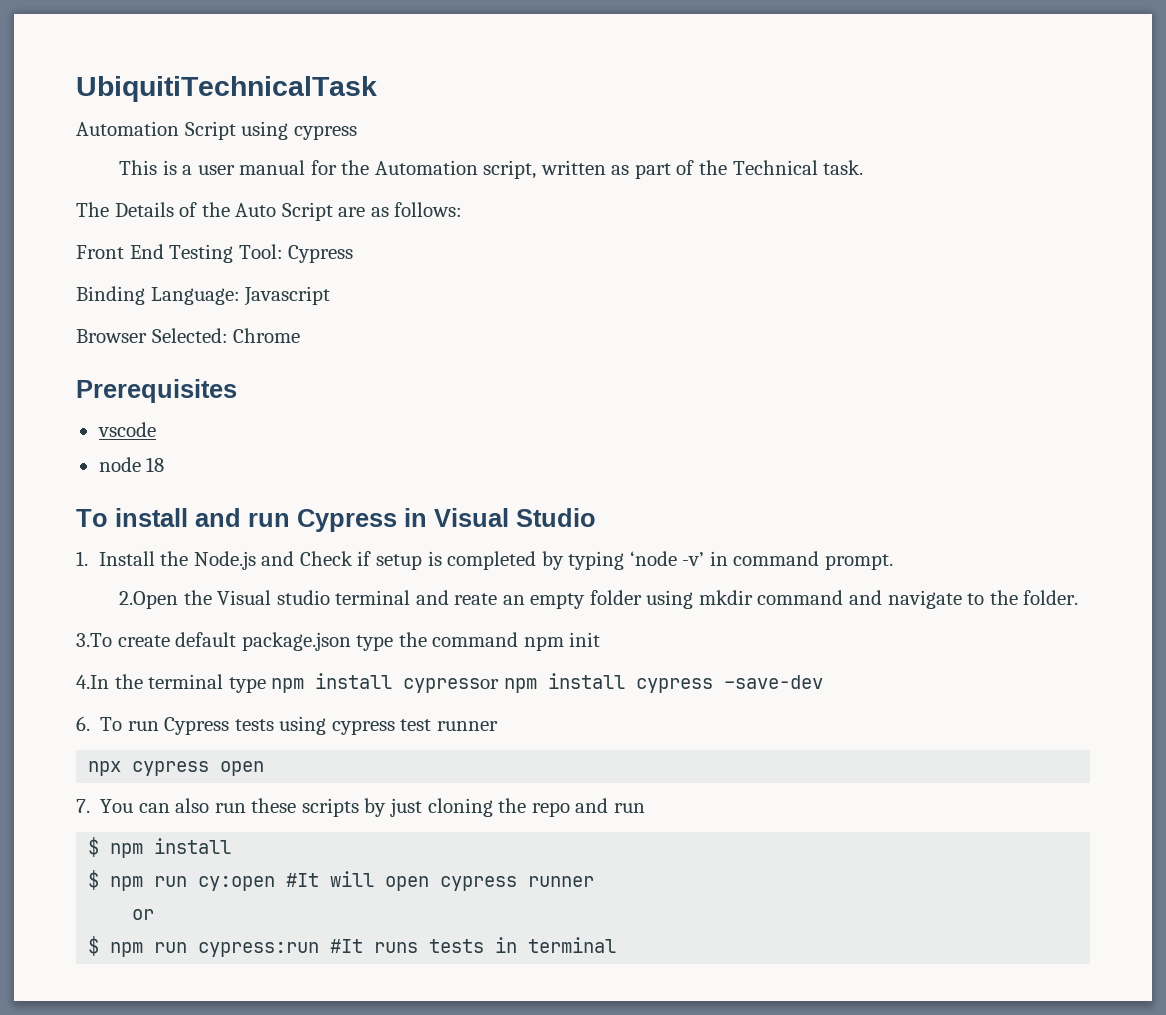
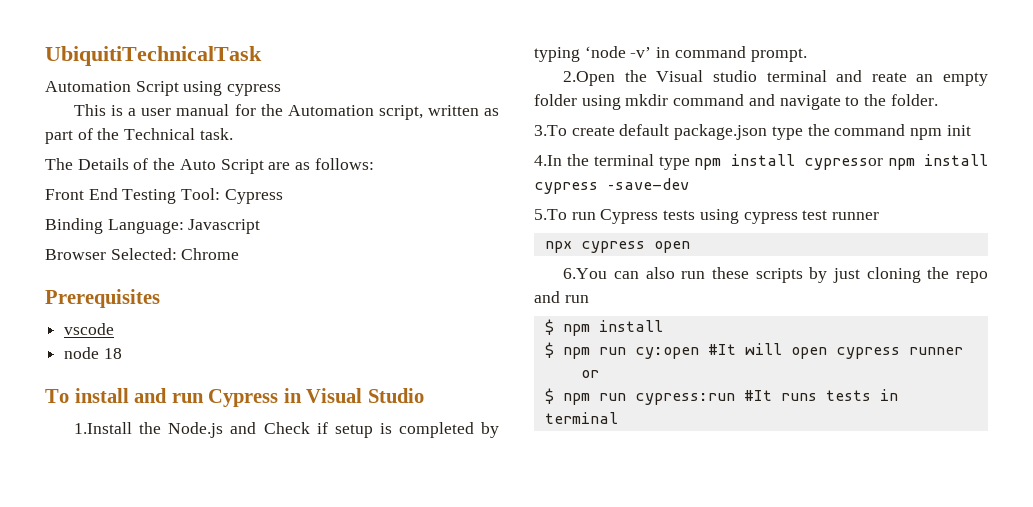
- 1. Install the Node.js and Check if setup is completed by typing ‘node -v’ in command prompt.
+ 1.Install the Node.js and Check if setup is completed by typing ‘node -v’ in command prompt.
- 6. To run Cypress tests using cypress test runner
+ 5.To run Cypress tests using cypress test runner
- 7. You can also run these scripts by just cloning the repo and run
+ 6.You can also run these scripts by just cloning the repo and run

